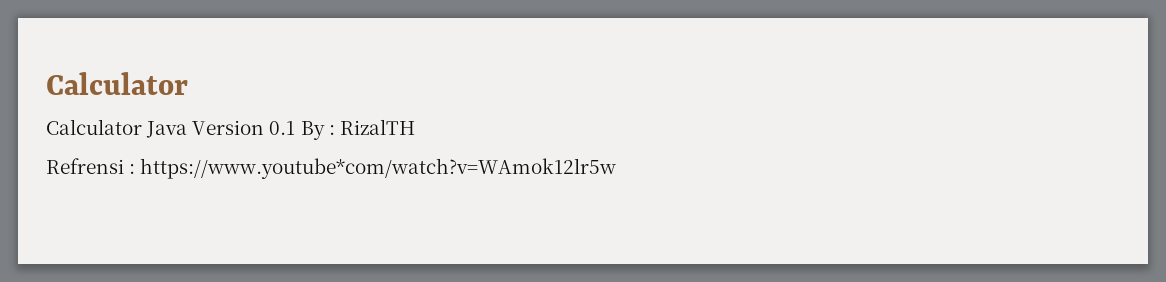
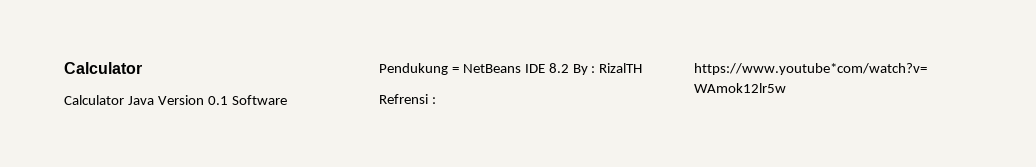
- Calculator Java Version 0.1 By : RizalTH
+ Calculator Java Version 0.1 Software Pendukung = NetBeans IDE 8.2 By : RizalTH

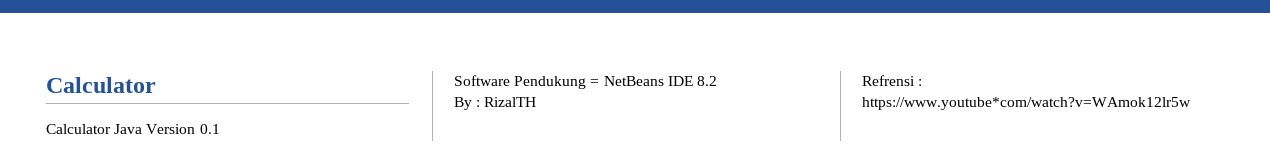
- Calculator Java Version 0.1 Software Pendukung = NetBeans IDE 8.2 By : RizalTH
+ Calculator Java Version 0.1
+ Software Pendukung = NetBeans IDE 8.2
+ By : RizalTH

